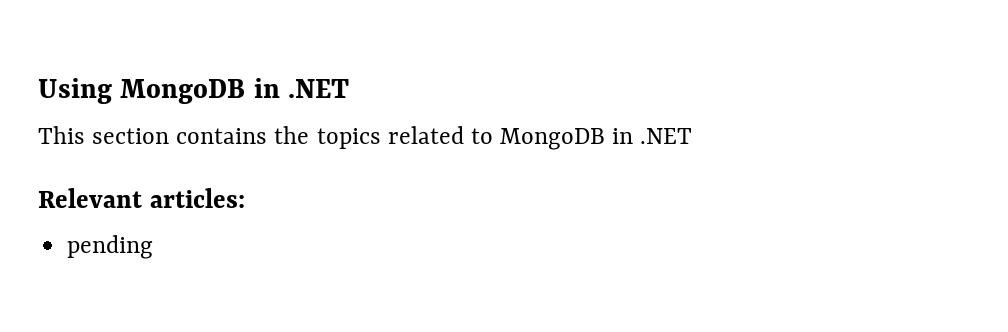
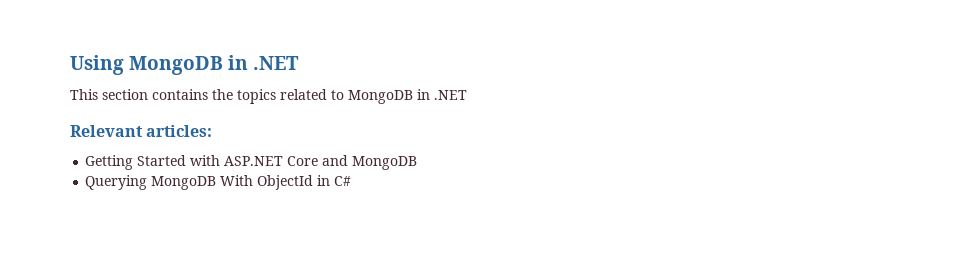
- pending
+ Getting Started with ASP.NET Core and MongoDB
+ Querying MongoDB With ObjectId in C#

